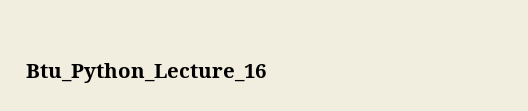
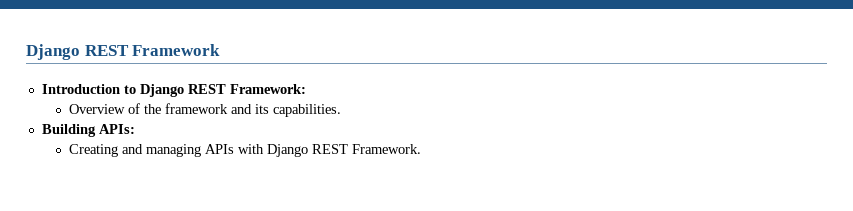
- Btu_Python_Lecture_16
+ Django REST Framework
+ Introduction to Django REST Framework:
+ Overview of the framework and its capabilities.
+ Building APIs:
+ Creating and managing APIs with Django REST Framework.

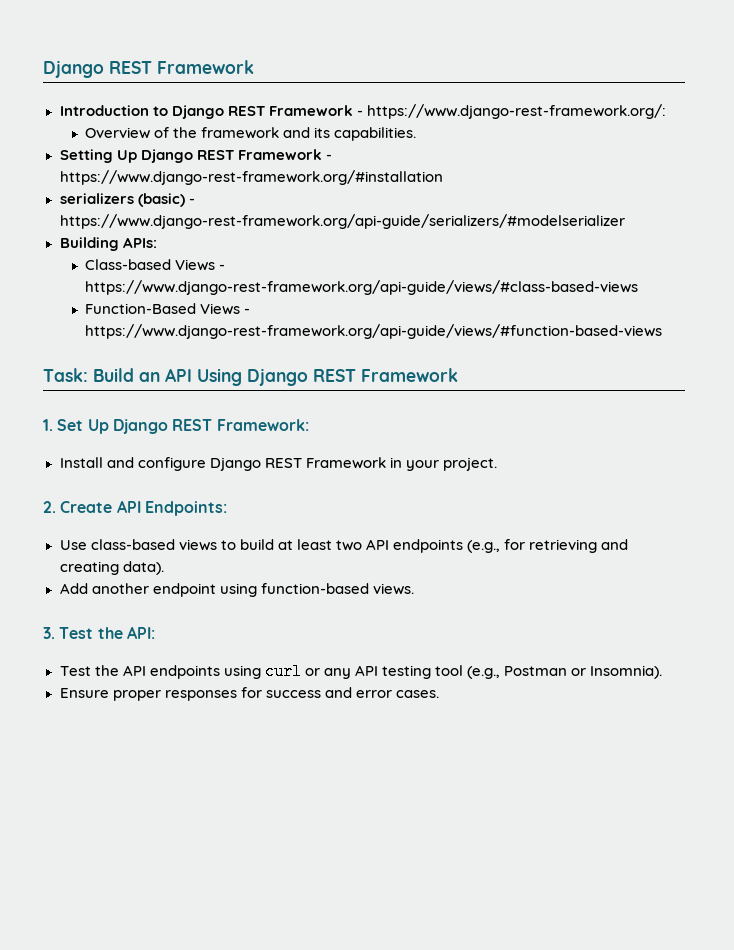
- Introduction to Django REST Framework:
+ Introduction to Django REST Framework - https://www.django-rest-framework.org/:
+ Setting Up Django REST Framework - https://www.django-rest-framework.org/#installation
+ serializers (basic) - https://www.django-rest-framework.org/api-guide/serializers/#modelserializer
  Building APIs:
- Creating and managing APIs with Django REST Framework.
+ Class-based Views - https://www.django-rest-framework.org/api-guide/views/#class-based-views
+ Function-Based Views - https://www.django-rest-framework.org/api-guide/views/#function-based-views
+ Task: Build an API Using Django REST Framework
+ 1. Set Up Django REST Framework:
+ Install and configure Django REST Framework in your project.
+ 2. Create API Endpoints:
+ Use class-based views to build at least two API endpoints (e.g., for retrieving and creating data).
+ Add another endpoint using function-based views.
+ 3. Test the API:
+ Test the API endpoints using curl or any API testing tool (e.g., Postman or Insomnia).
+ Ensure proper responses for success and error cases.

